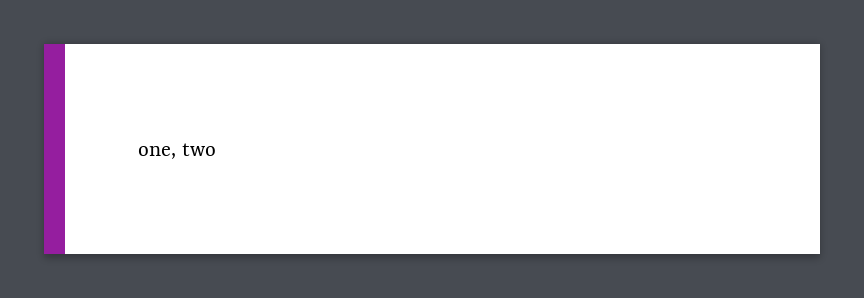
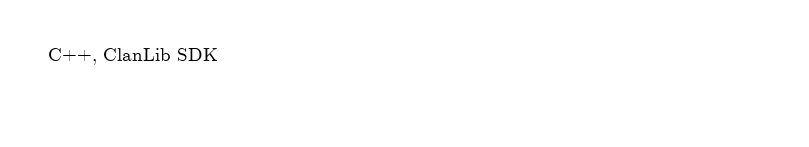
- one, two
+ C++, ClanLib SDK

